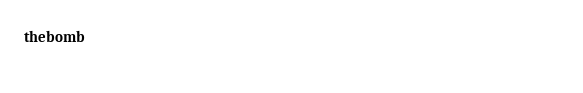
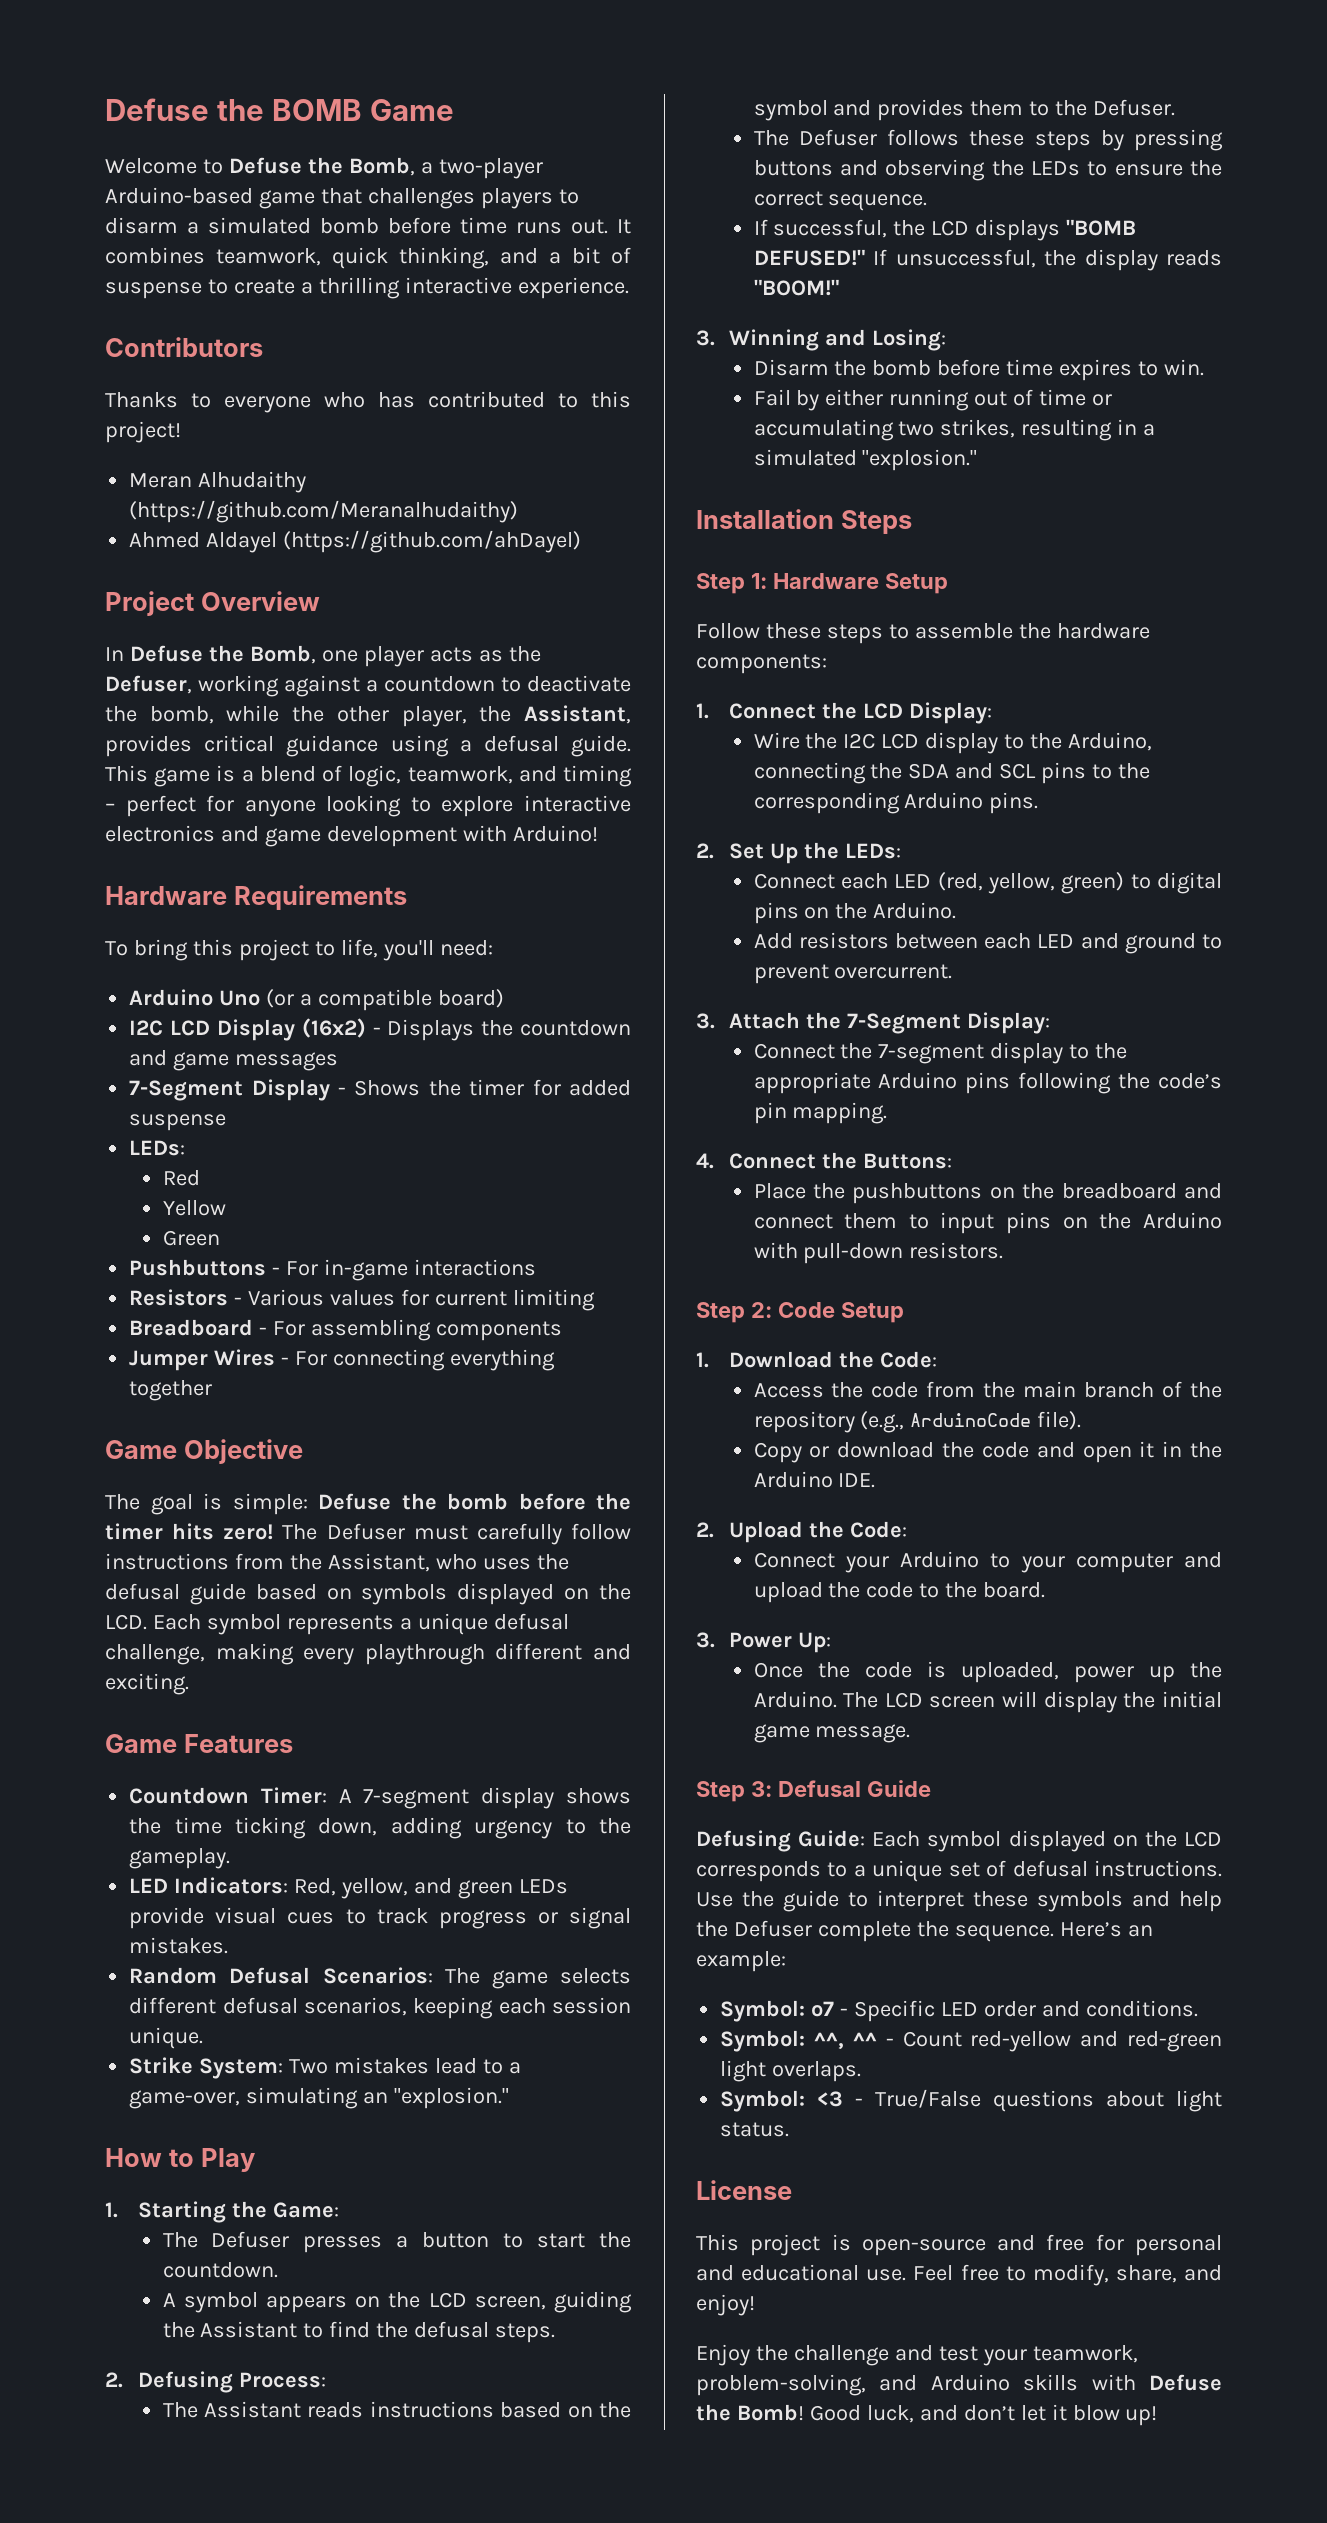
- thebomb
+ Defuse the BOMB Game
+ Welcome to Defuse the Bomb, a two-player Arduino-based game that challenges players to disarm a simulated bomb before time runs out. It combines teamwork, quick thinking, and a bit of suspense to create a thrilling interactive experience.
+ Contributors
+ Thanks to everyone who has contributed to this project!
+ Meran Alhudaithy (https://github.com/Meranalhudaithy)
+ Ahmed Aldayel (https://github.com/ahDayel)
+ Project Overview
+ In Defuse the Bomb, one player acts as the Defuser, working against a countdown to deactivate the bomb, while the other player, the Assistant, provides critical guidance using a defusal guide. This game is a blend of logic, teamwork, and timing – perfect for anyone looking to explore interactive electronics and game development with Arduino!
+ Hardware Requirements
+ To bring this project to life, you'll need:
+ Arduino Uno (or a compatible board)
+ I2C LCD Display (16x2) - Displays the countdown and game messages
+ 7-Segment Display - Shows the timer for added suspense
+ LEDs:
+ Red
+ Yellow
+ Green
+ Pushbuttons - For in-game interactions
+ Resistors - Various values for current limiting
+ Breadboard - For assembling components
+ Jumper Wires - For connecting everything together
+ Game Objective
+ The goal is simple: Defuse the bomb before the timer hits zero! The Defuser must carefully follow instructions from the Assistant, who uses the defusal guide based on symbols displayed on the LCD. Each symbol represents a unique defusal challenge, making every playthrough different and exciting.
+ Game Features
+ Countdown Timer: A 7-segment display shows the time ticking down, adding urgency to the gameplay.
+ LED Indicators: Red, yellow, and green LEDs provide visual cues to track progress or signal mistakes.
+ Random Defusal Scenarios: The game selects different defusal scenarios, keeping each session unique.
+ Strike System: Two mistakes lead to a game-over, simulating an "explosion."
+ How to Play
+ 1. Starting the Game:
+ The Defuser presses a button to start the countdown.
+ A symbol appears on the LCD screen, guiding the Assistant to find the defusal steps.
+ 2. Defusing Process:
+ The Assistant reads instructions based on the symbol and provides them to the Defuser.
+ The Defuser follows these steps by pressing buttons and observing the LEDs to ensure the correct sequence.
+ If successful, the LCD displays "BOMB DEFUSED!" If unsuccessful, the display reads "BOOM!"
+ 3. Winning and Losing:
+ Disarm the bomb before time expires to win.
+ Fail by either running out of time or accumulating two strikes, resulting in a simulated "explosion."
+ Installation Steps
+ Step 1: Hardware Setup
+ Follow these steps to assemble the hardware components:
+ 1. Connect the LCD Display:
+ Wire the I2C LCD display to the Arduino, connecting the SDA and SCL pins to the corresponding Arduino pins.
+ 2. Set Up the LEDs:
+ Connect each LED (red, yellow, green) to digital pins on the Arduino.
+ Add resistors between each LED and ground to prevent overcurrent.
+ 3. Attach the 7-Segment Display:
+ Connect the 7-segment display to the appropriate Arduino pins following the code’s pin mapping.
+ 4. Connect the Buttons:
+ Place the pushbuttons on the breadboard and connect them to input pins on the Arduino with pull-down resistors.
+ Step 2: Code Setup
+ 1. Download the Code:
+ Access the code from the main branch of the repository (e.g., ArduinoCode file).
+ Copy or download the code and open it in the Arduino IDE.
+ 2. Upload the Code:
+ Connect your Arduino to your computer and upload the code to the board.
+ 3. Power Up:
+ Once the code is uploaded, power up the Arduino. The LCD screen will display the initial game message.
+ Step 3: Defusal Guide
+ Defusing Guide: Each symbol displayed on the LCD corresponds to a unique set of defusal instructions. Use the guide to interpret these symbols and help the Defuser complete the sequence. Here’s an example:
+ Symbol: o7 - Specific LED order and conditions.
+ Symbol: ^^, ^^ - Count red-yellow and red-green light overlaps.
+ Symbol: <3 - True/False questions about light status.
+ License
+ This project is open-source and free for personal and educational use. Feel free to modify, share, and enjoy!
+ Enjoy the challenge and test your teamwork, problem-solving, and Arduino skills with Defuse the Bomb! Good luck, and don’t let it blow up!

